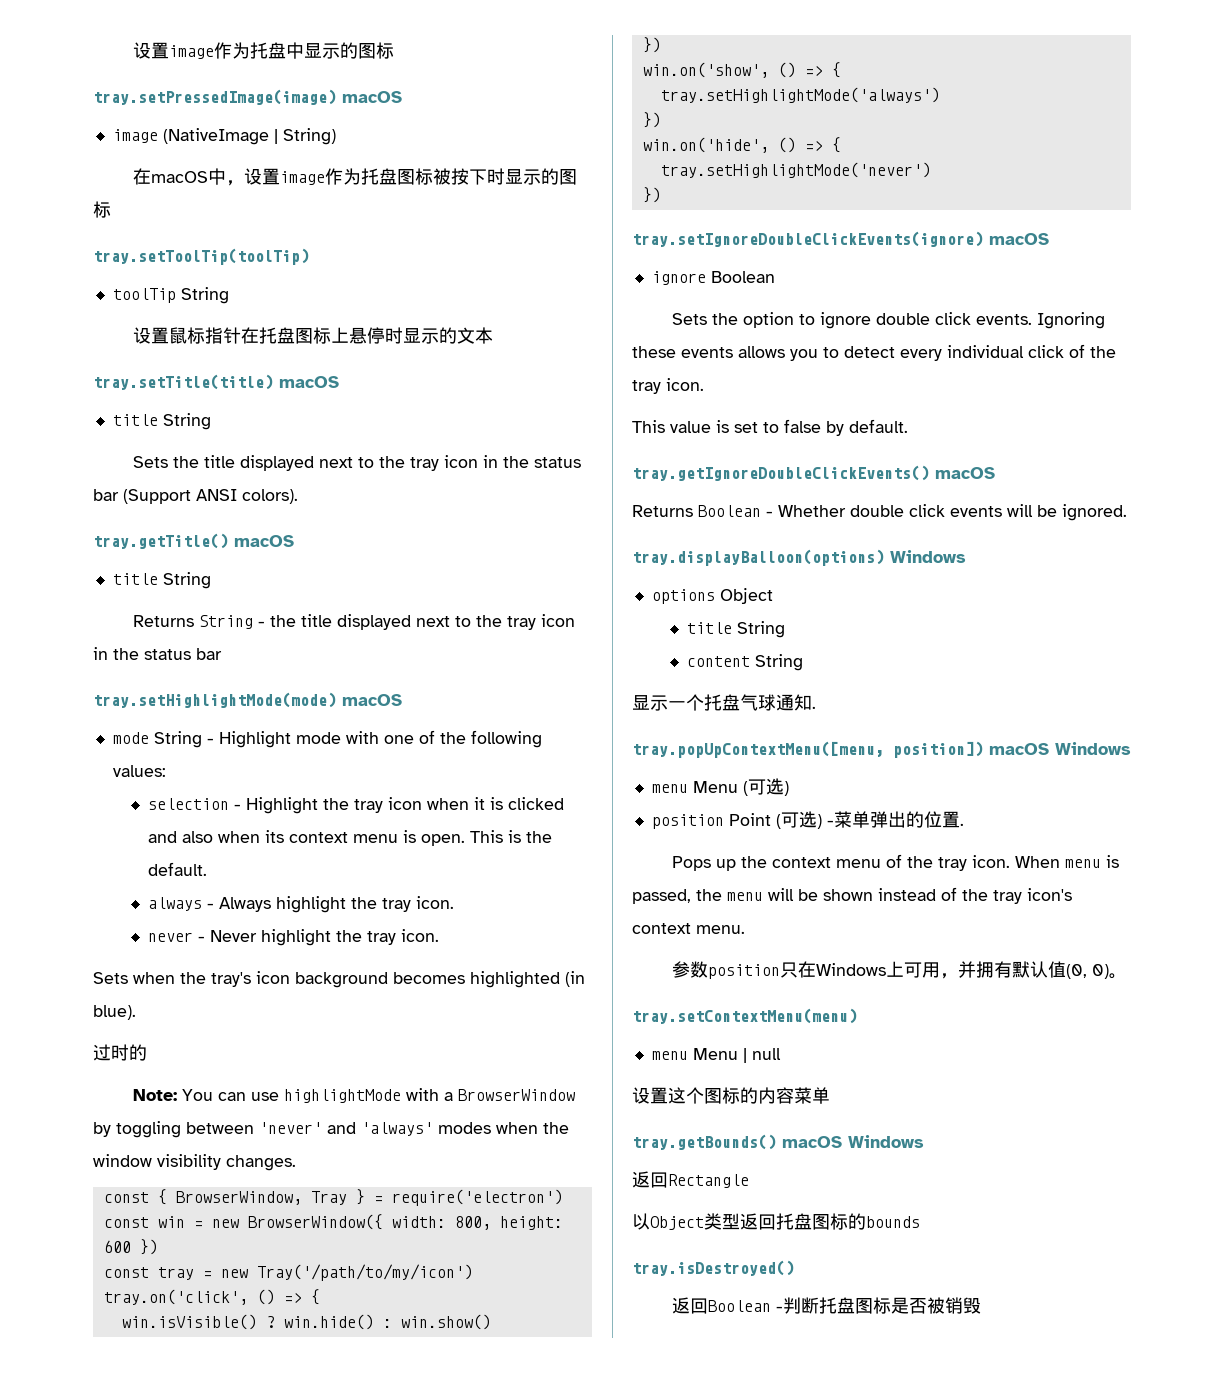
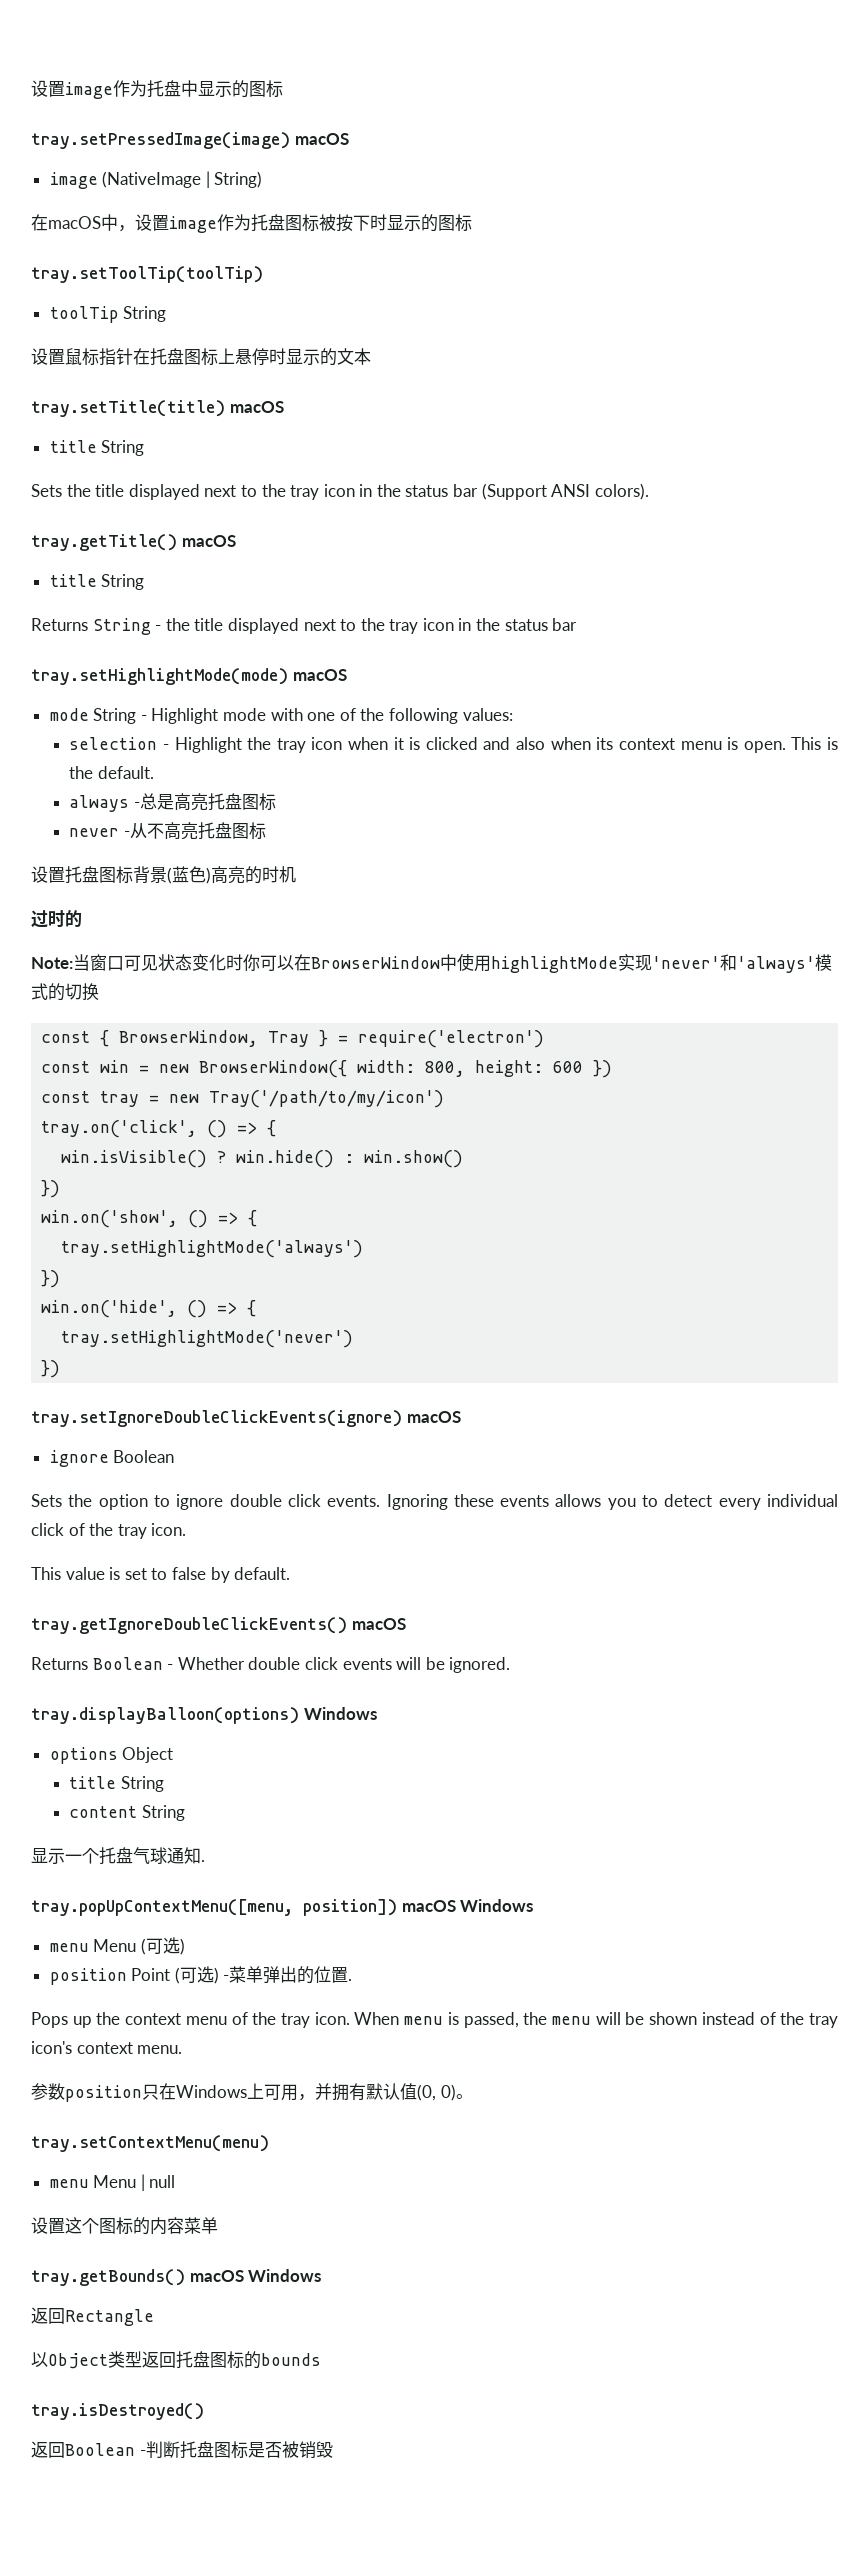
- always - Always highlight the tray icon.
- never - Never highlight the tray icon.
- Sets when the tray's icon background becomes highlighted (in blue).
+ always -总是高亮托盘图标
+ never -从不高亮托盘图标
+ 设置托盘图标背景(蓝色)高亮的时机
  过时的
- Note: You can use highlightMode with a BrowserWindow by toggling between 'never' and 'always' modes when the window visibility changes.
+ Note:当窗口可见状态变化时你可以在BrowserWindow中使用highlightMode实现'never'和'always'模式的切换

